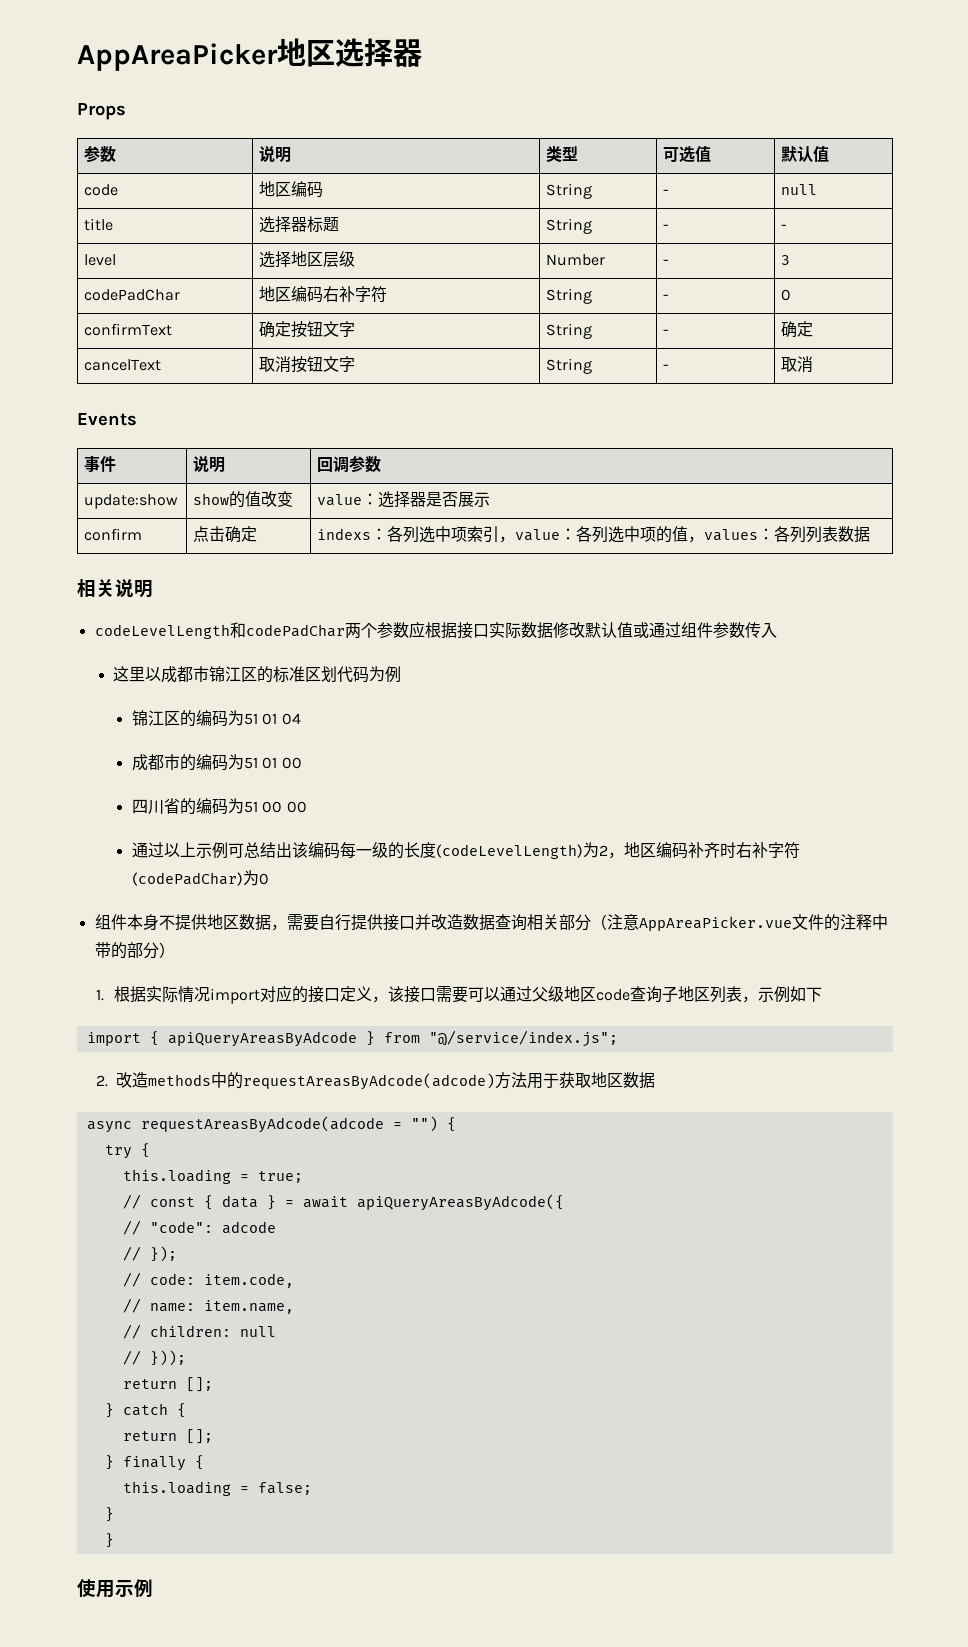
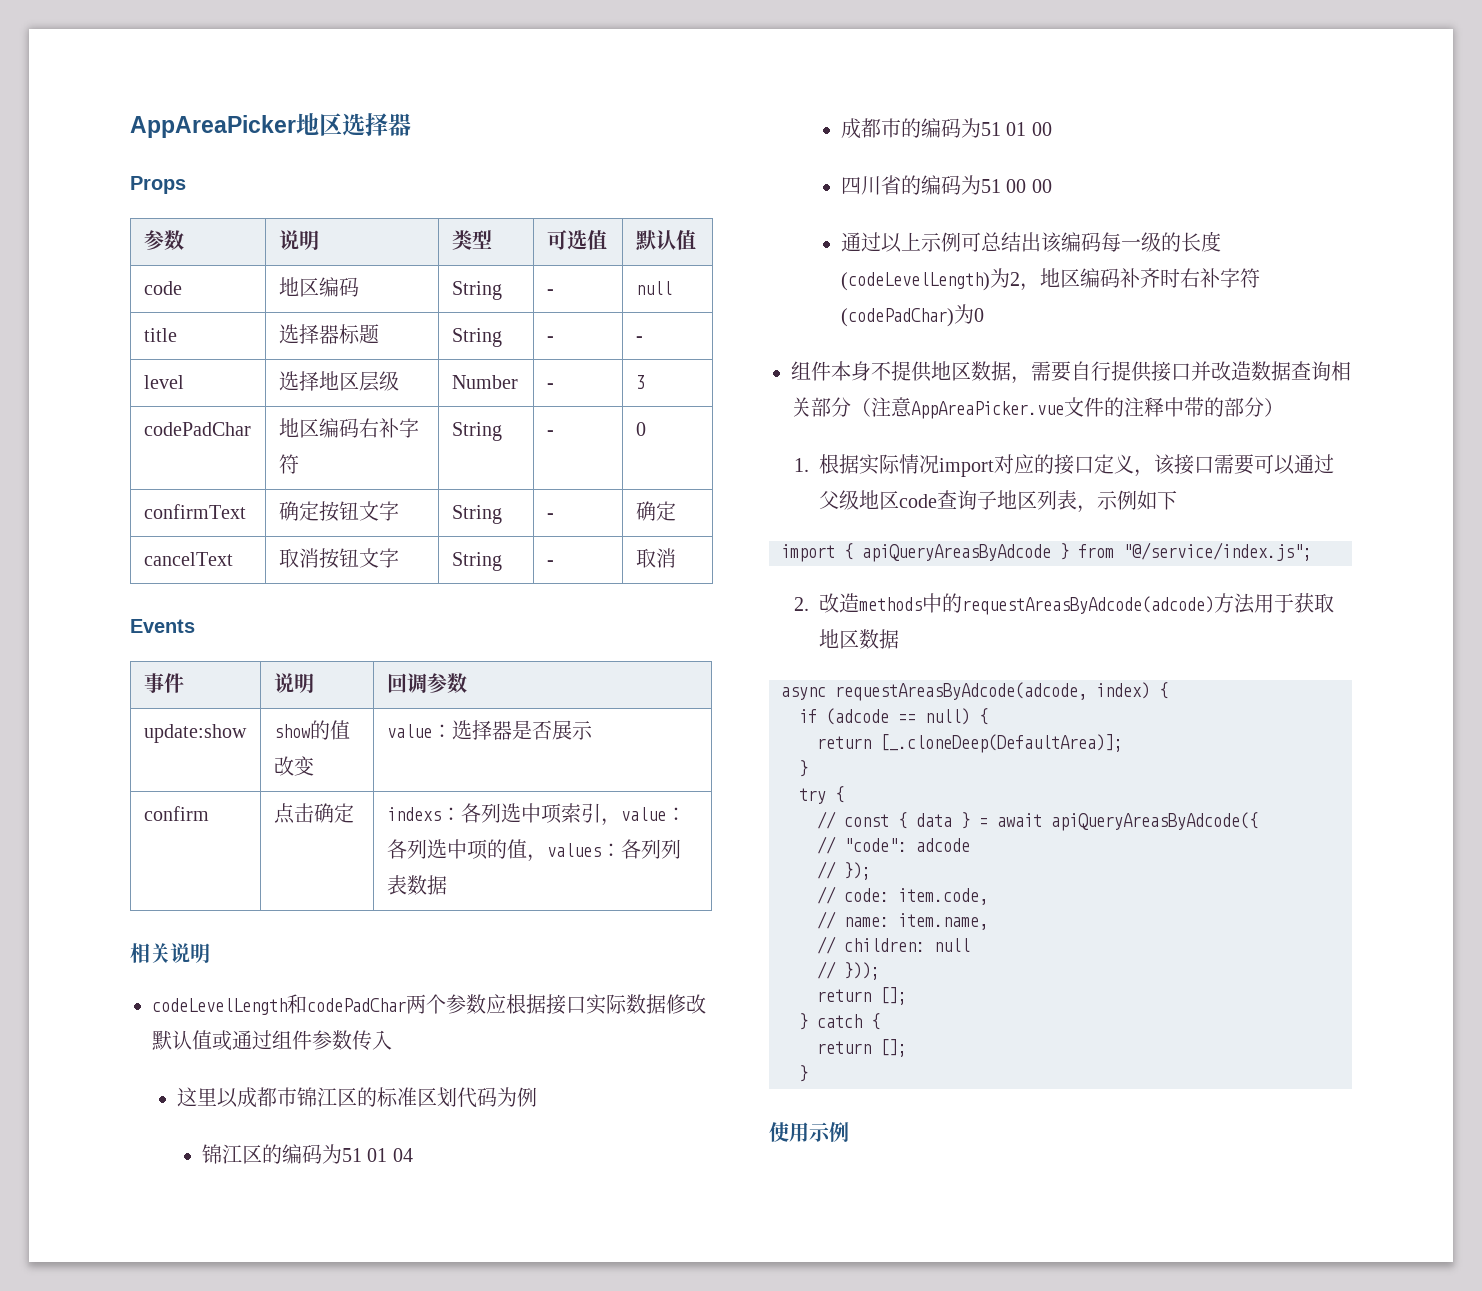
- async requestAreasByAdcode(adcode = "") {
+ async requestAreasByAdcode(adcode, index) {
+ if (adcode == null) {
+ return [_.cloneDeep(DefaultArea)];
+ }
- this.loading = true;
- } finally {
- this.loading = false;
- }

